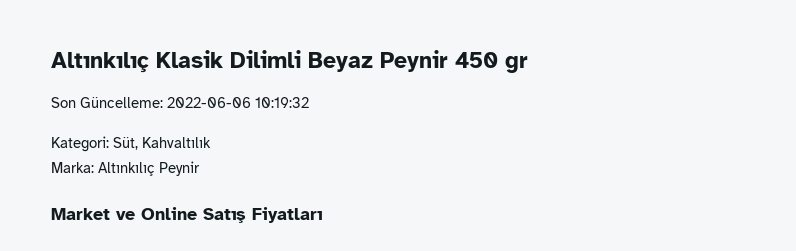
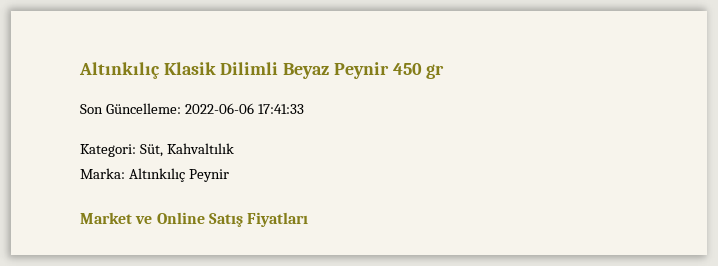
- Son Güncelleme: 2022-06-06 10:19:32
+ Son Güncelleme: 2022-06-06 17:41:33

